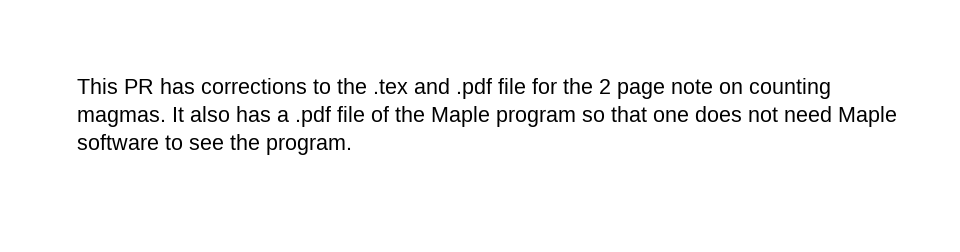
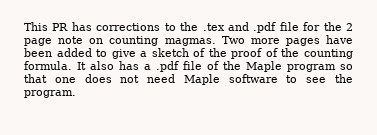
+ Two more pages have been added to give a sketch of the proof of the counting formula.

